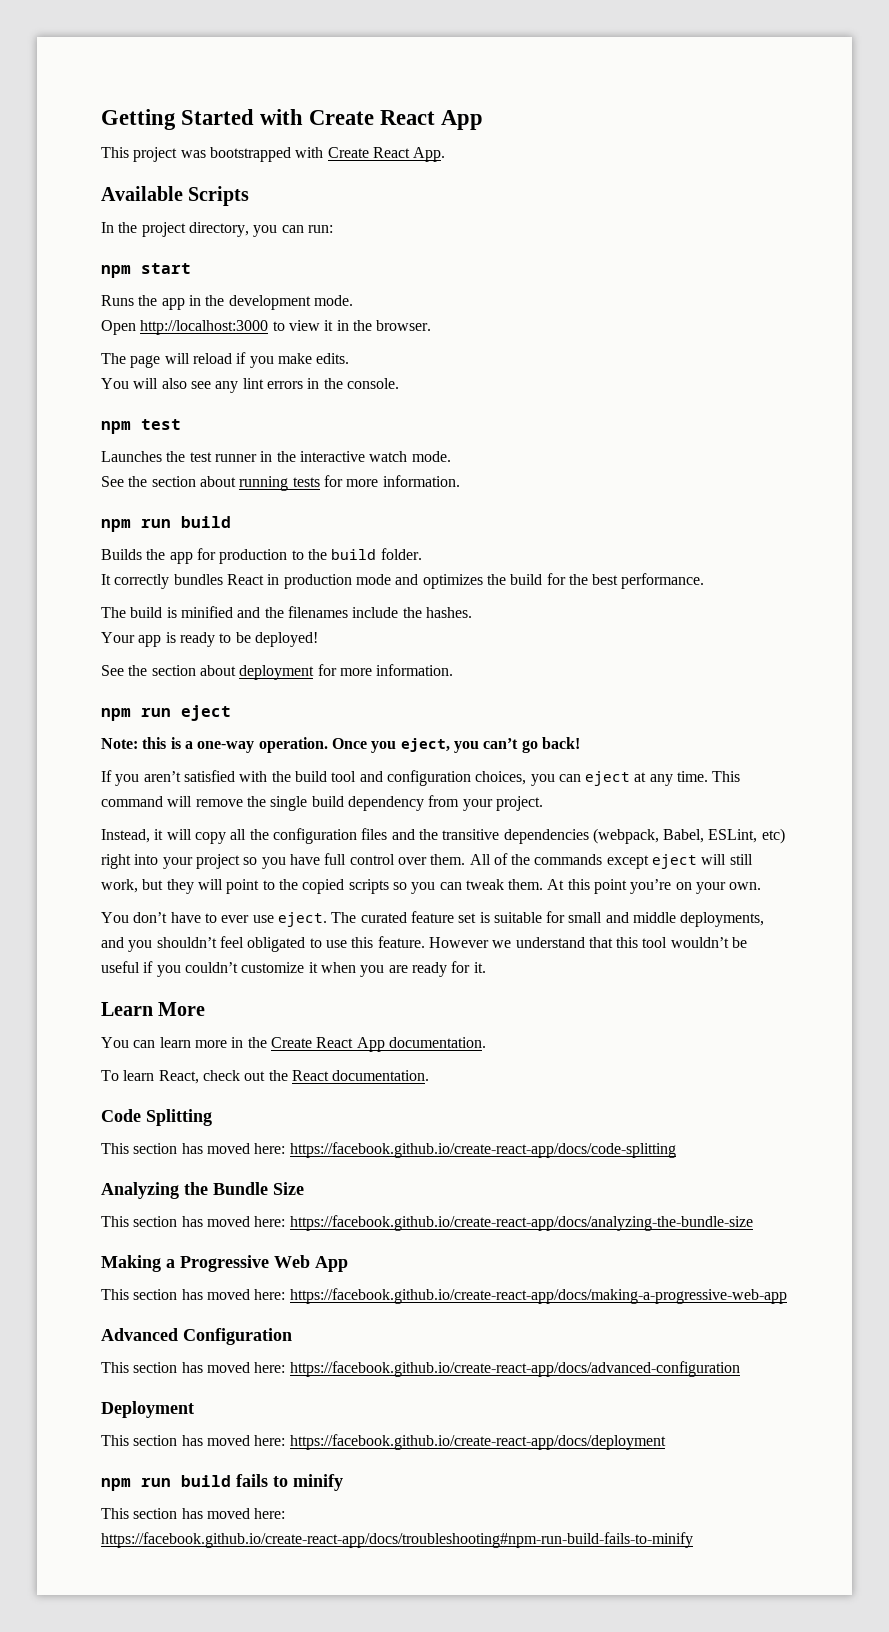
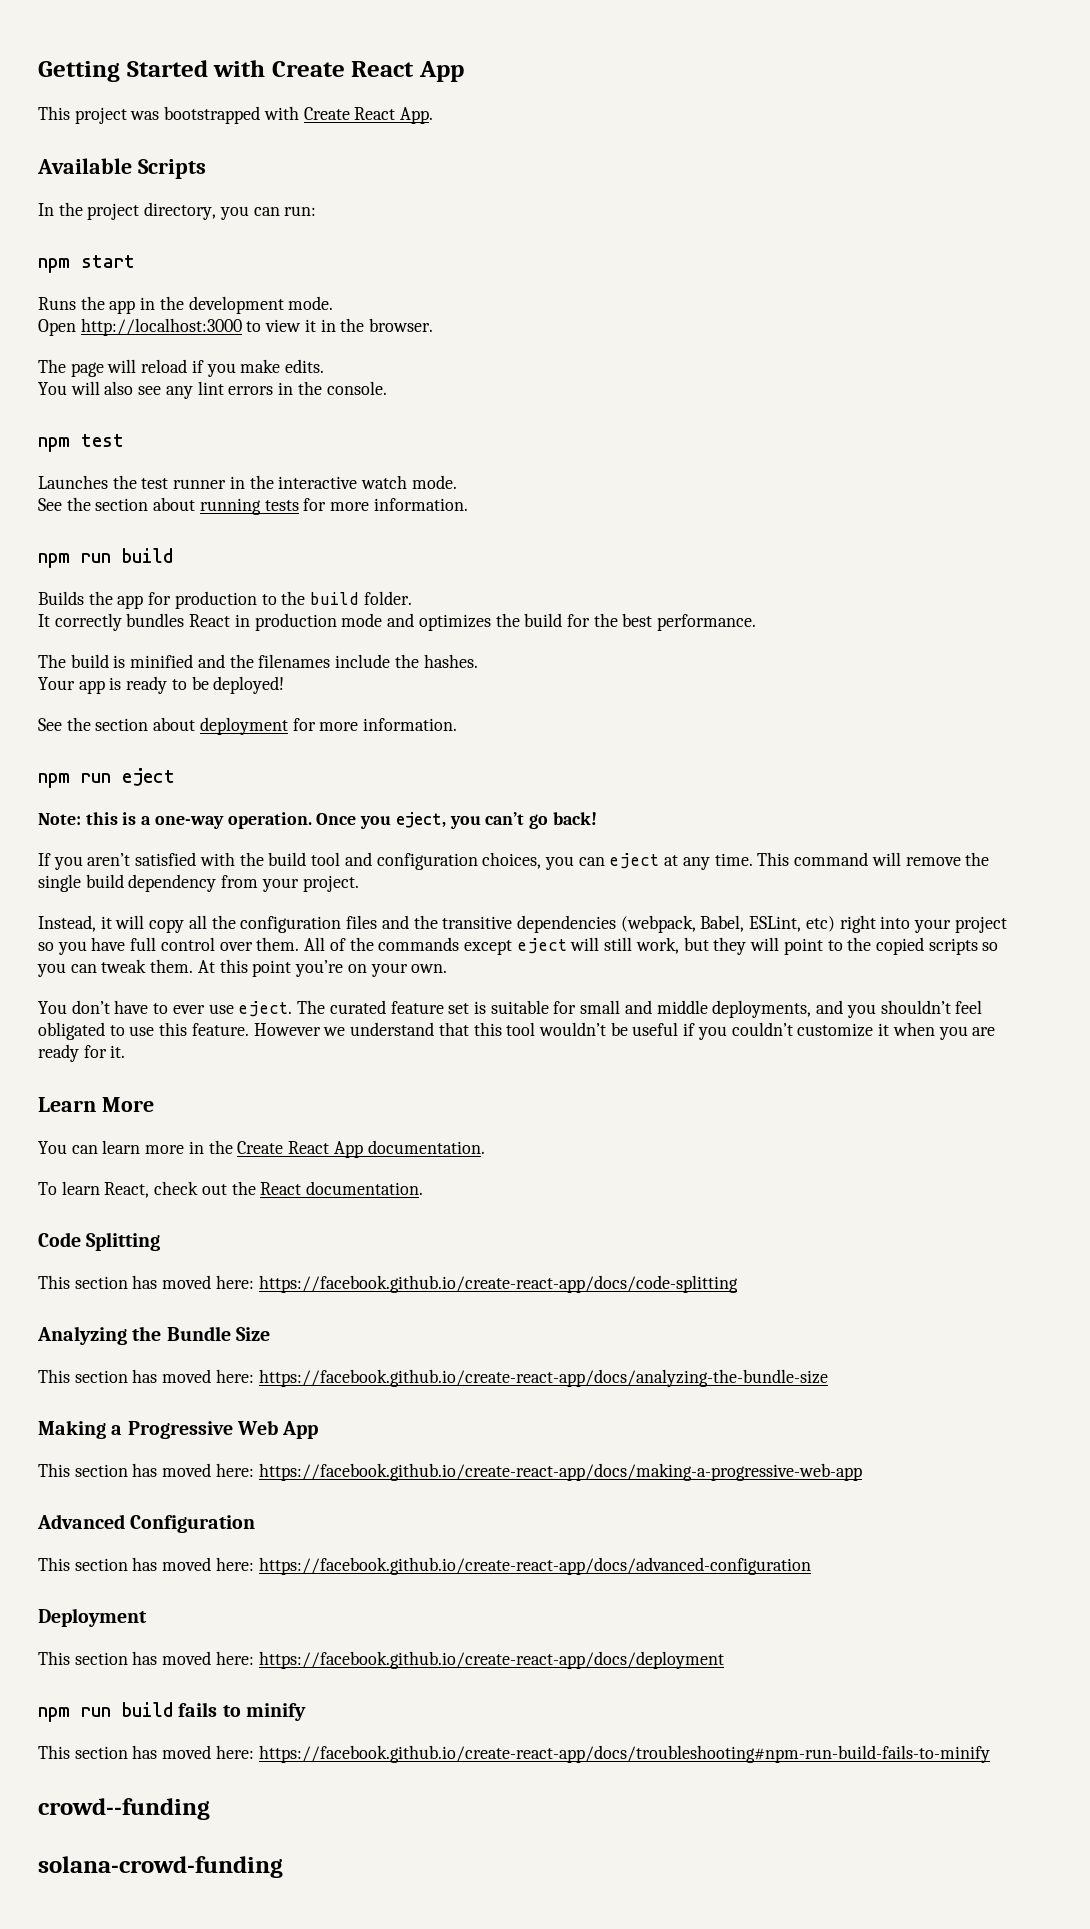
+ crowd--funding
+ solana-crowd-funding

